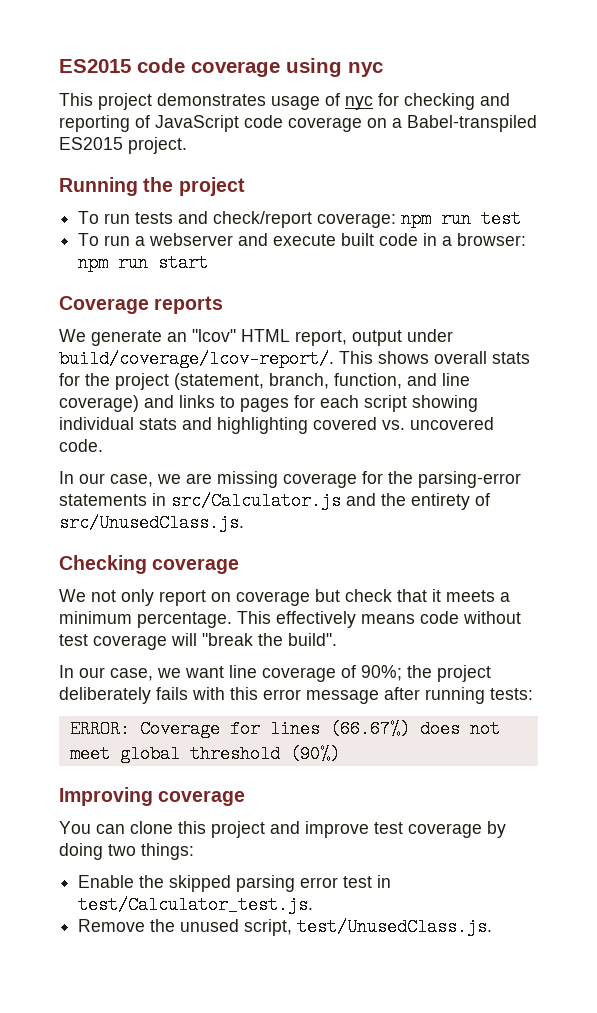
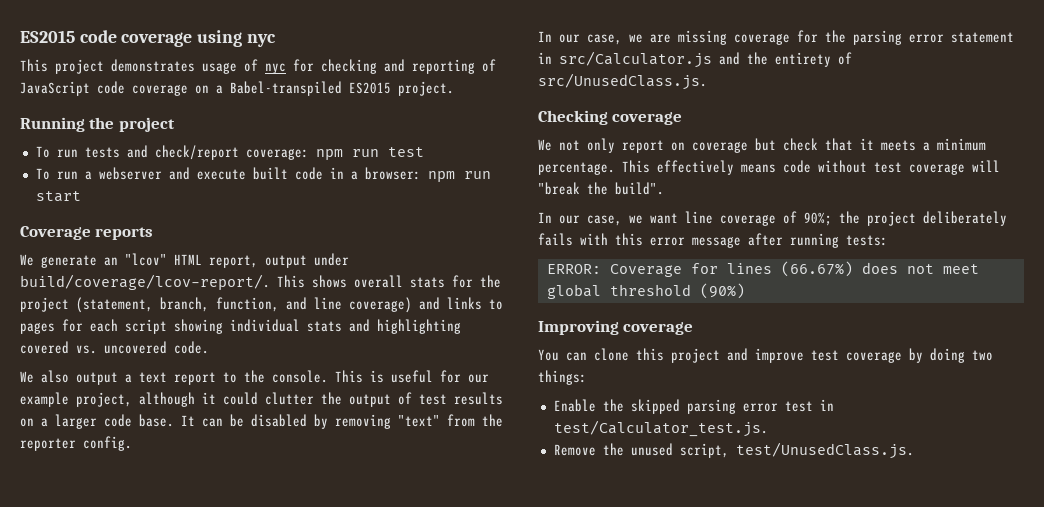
+ We also output a text report to the console. This is useful for our example project, although it could clutter the output of test results on a larger code base. It can be disabled by removing "text" from the reporter config.
- In our case, we are missing coverage for the parsing-error statements in src/Calculator.js and the entirety of src/UnusedClass.js.
+ In our case, we are missing coverage for the parsing error statement in src/Calculator.js and the entirety of src/UnusedClass.js.

